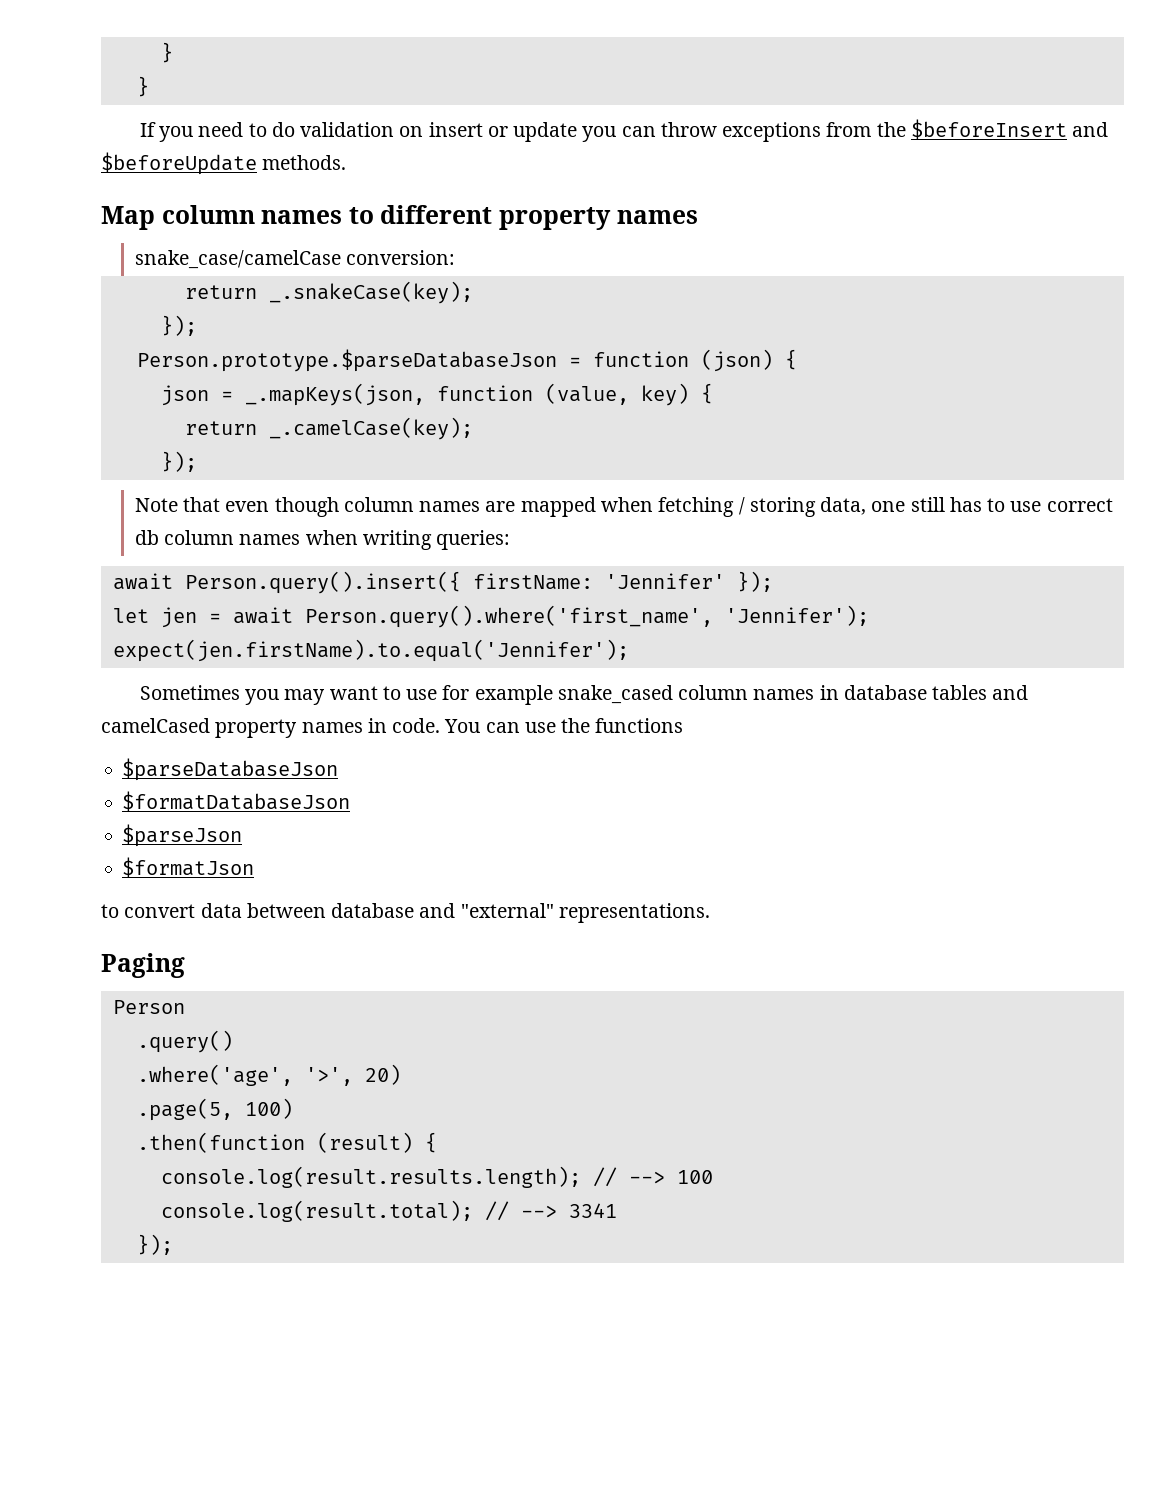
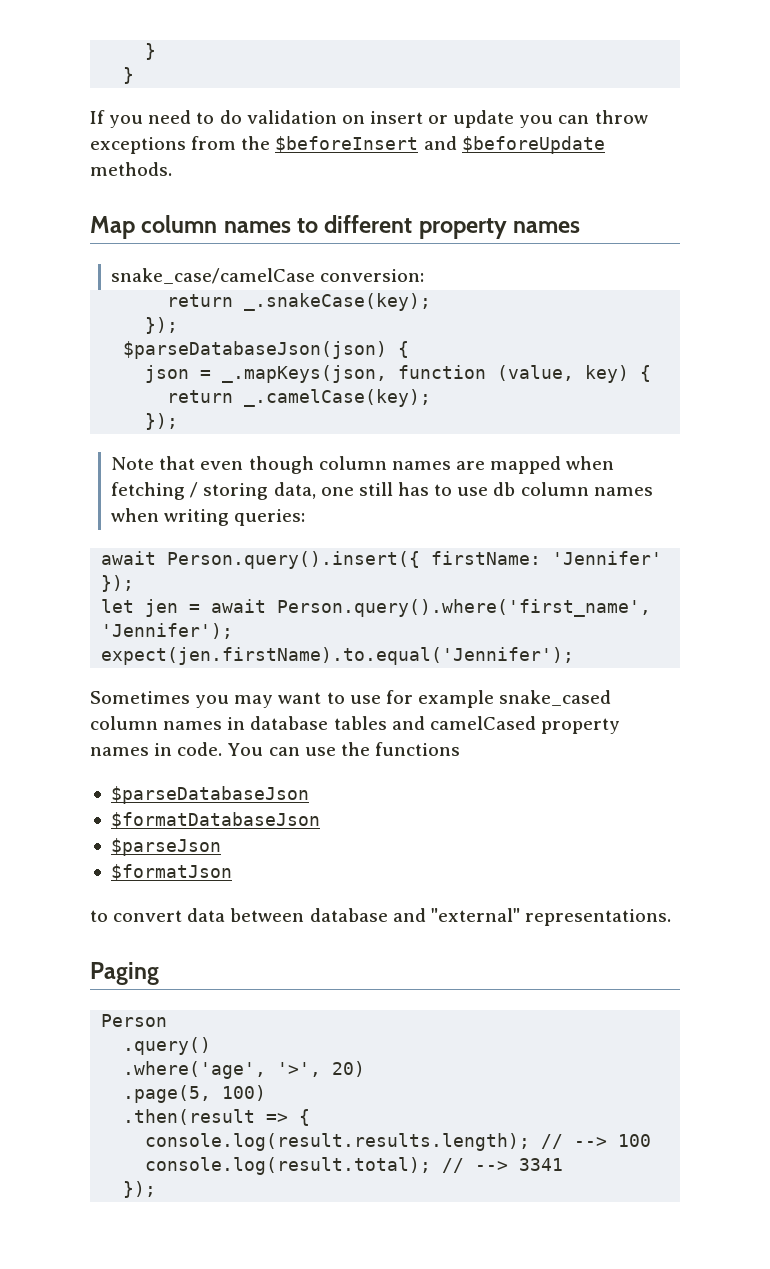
- Person.prototype.$parseDatabaseJson = function (json) {
+ $parseDatabaseJson(json) {
- Note that even though column names are mapped when fetching / storing data, one still has to use correct db column names when writing queries:
+ Note that even though column names are mapped when fetching / storing data, one still has to use db column names when writing queries:
- .then(function (result) {
+ .then(result => {

